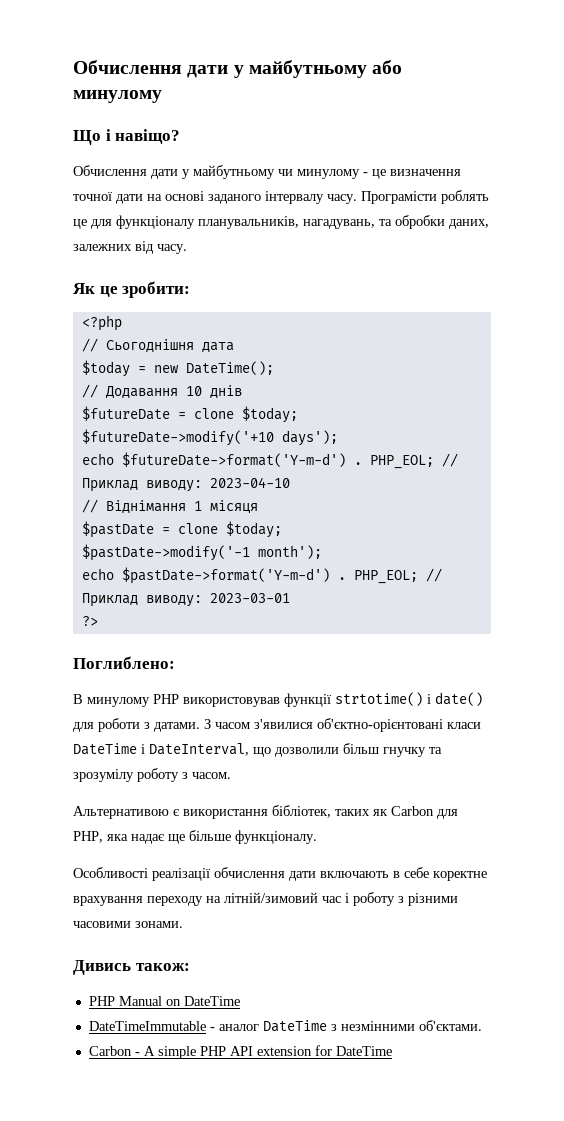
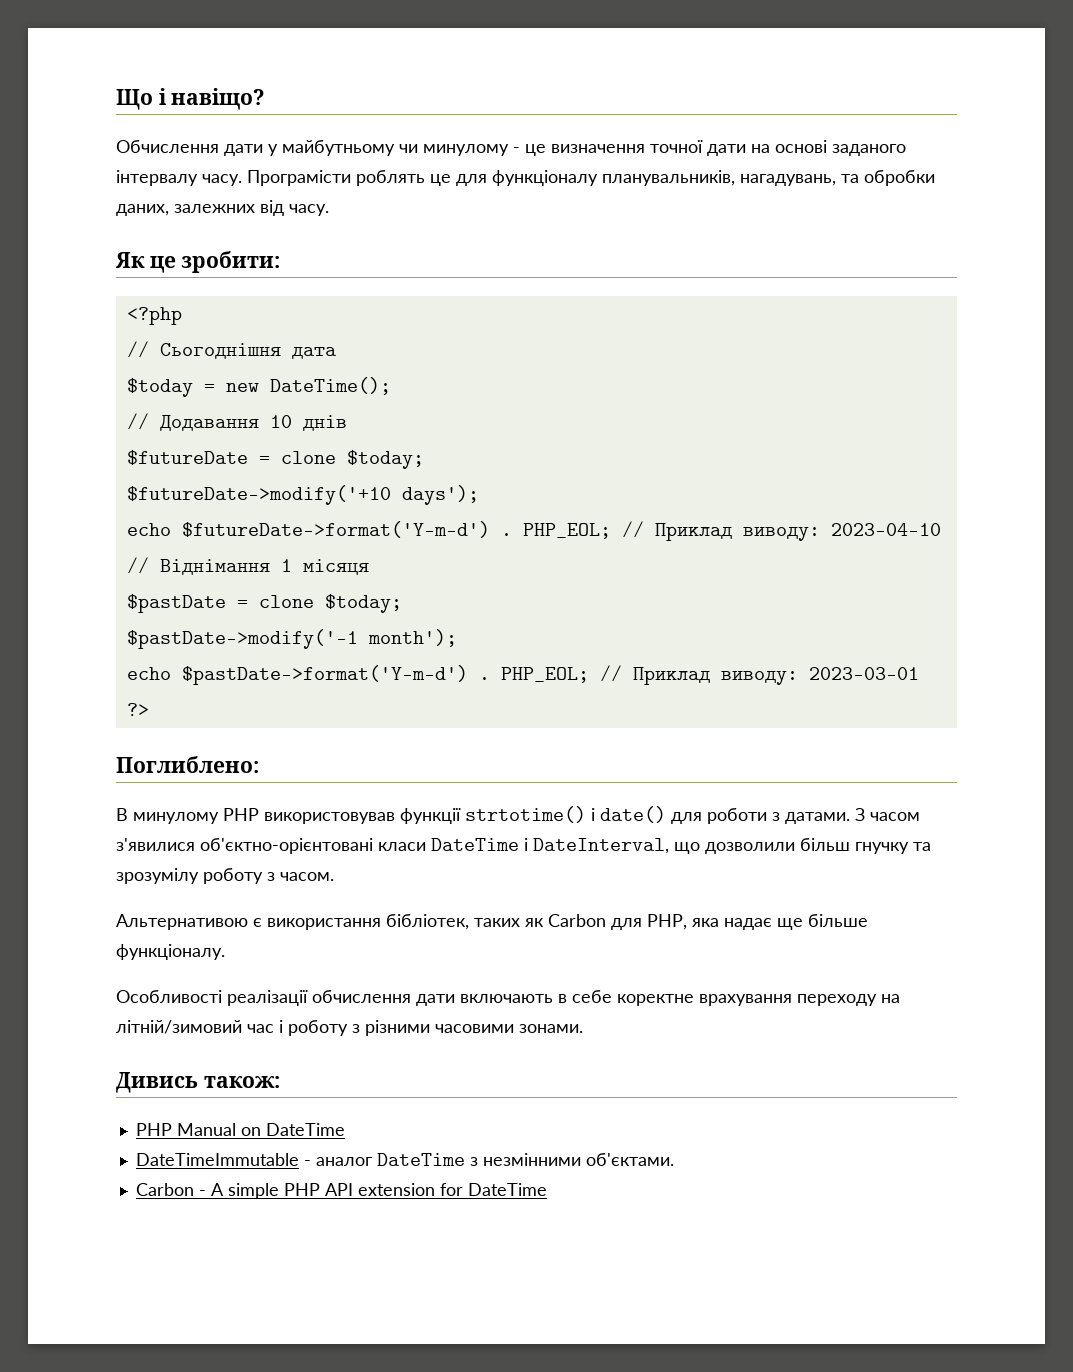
- Обчислення дати у майбутньому або минулому

